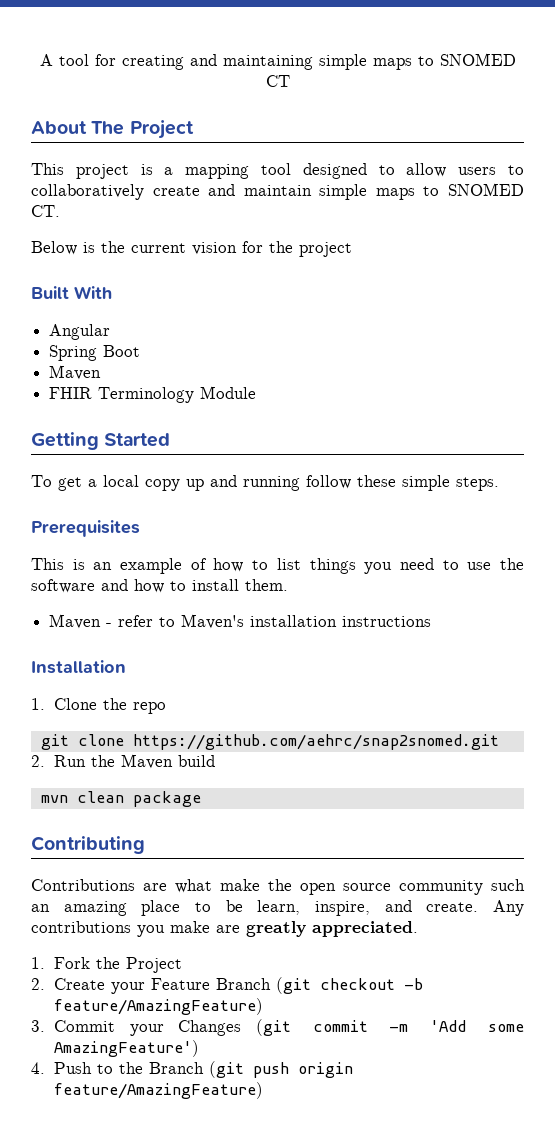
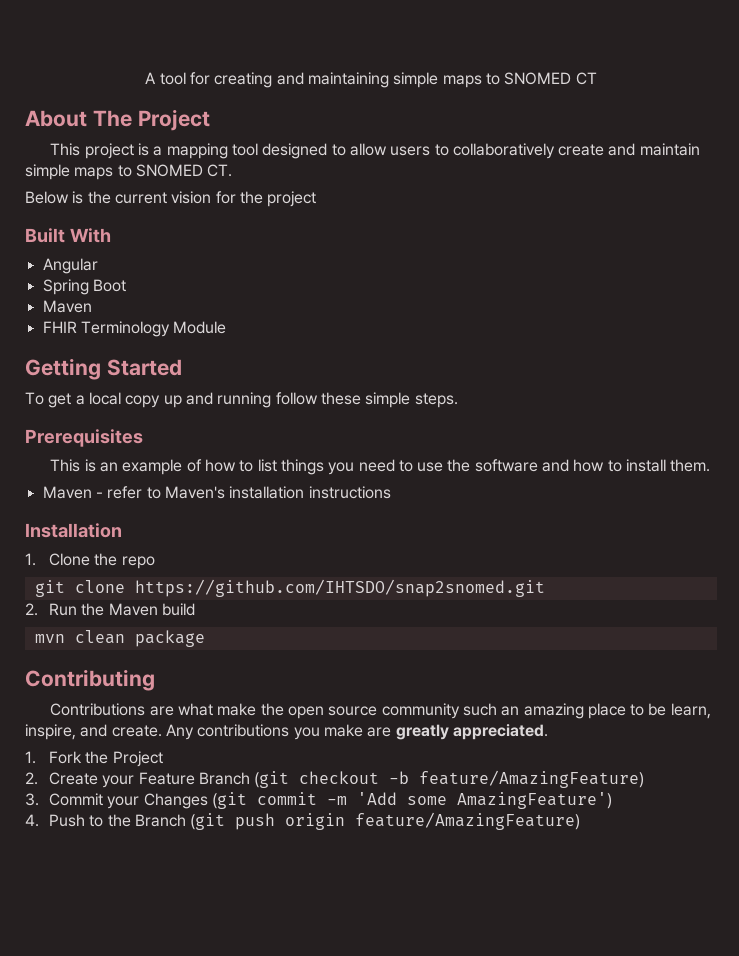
- git clone https://github.com/aehrc/snap2snomed.git
+ git clone https://github.com/IHTSDO/snap2snomed.git

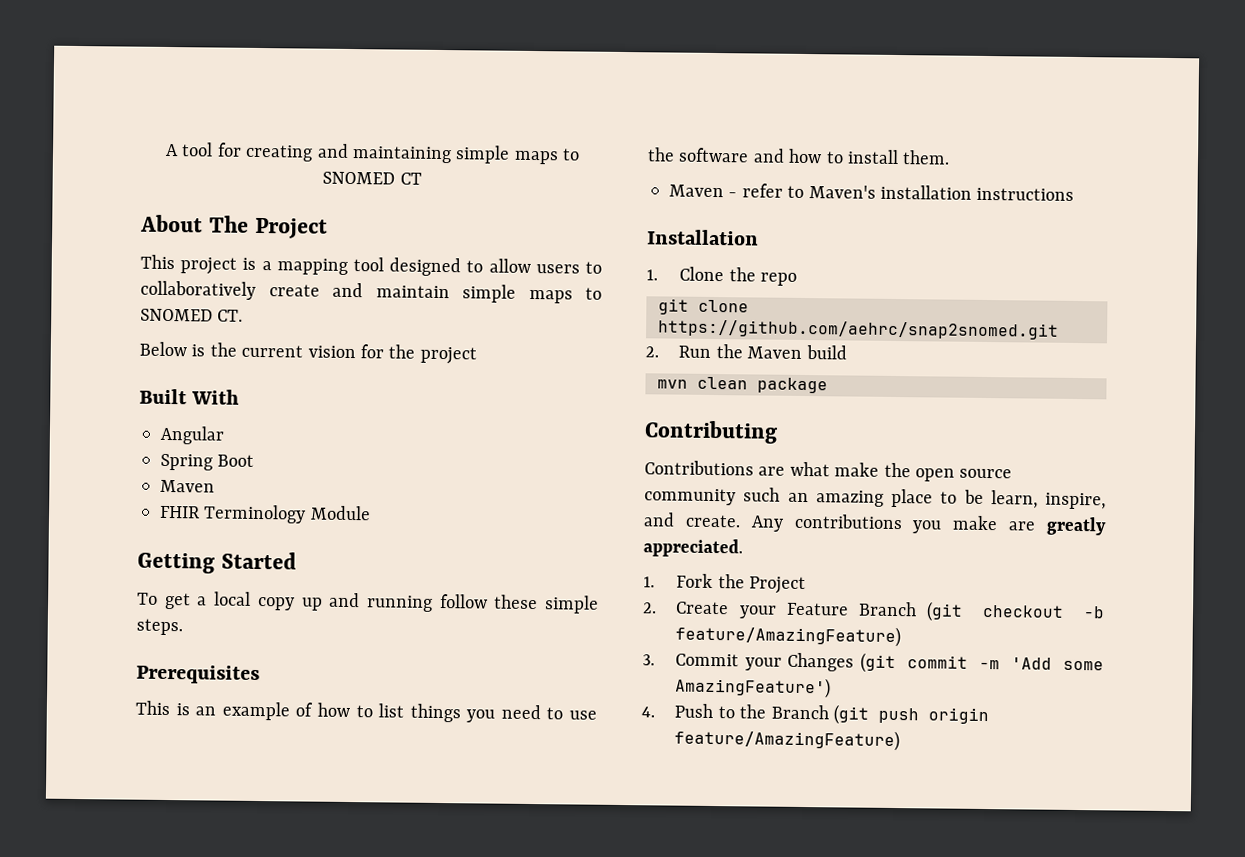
- git clone https://github.com/IHTSDO/snap2snomed.git
+ git clone https://github.com/aehrc/snap2snomed.git

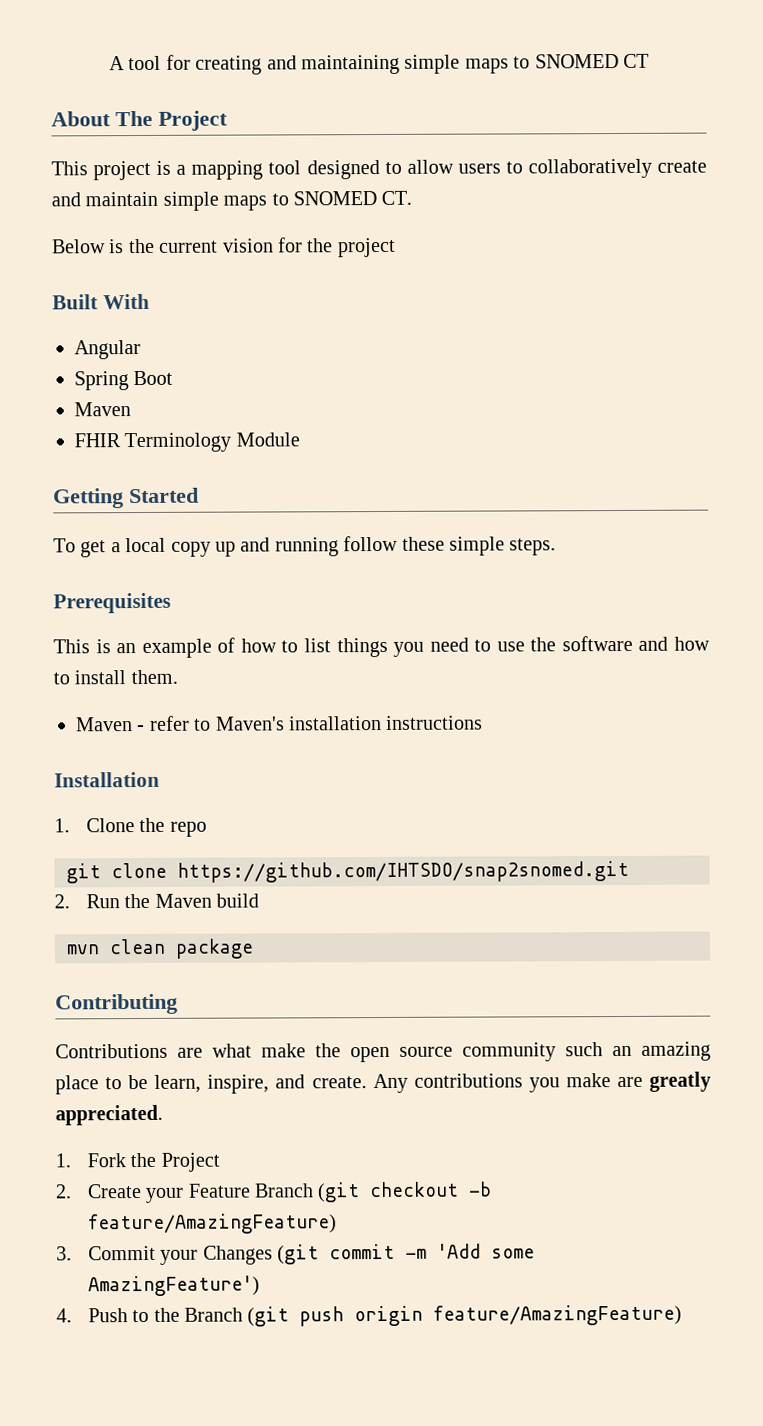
- git clone https://github.com/aehrc/snap2snomed.git
+ git clone https://github.com/IHTSDO/snap2snomed.git

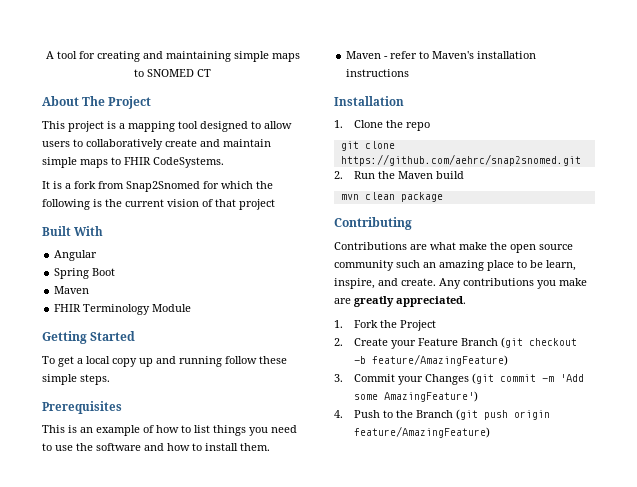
- This project is a mapping tool designed to allow users to collaboratively create and maintain simple maps to SNOMED CT.
- Below is the current vision for the project
+ This project is a mapping tool designed to allow users to collaboratively create and maintain simple maps to FHIR CodeSystems.
+ It is a fork from Snap2Snomed for which the following is the current vision of that project
- git clone https://github.com/IHTSDO/snap2snomed.git
+ git clone https://github.com/aehrc/snap2snomed.git

